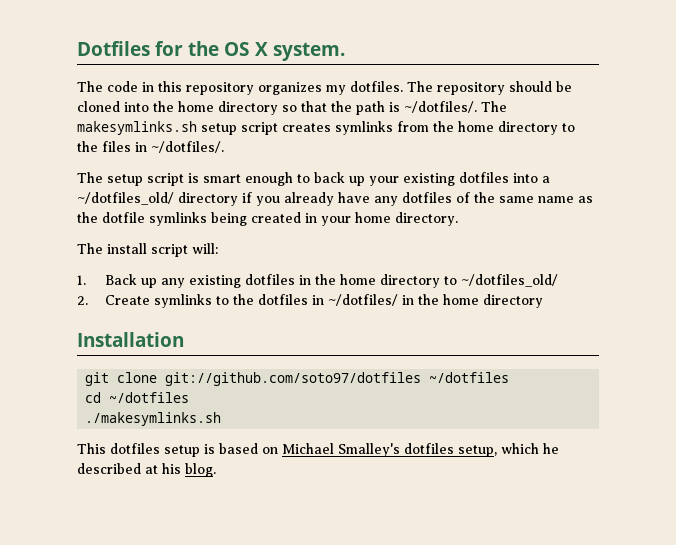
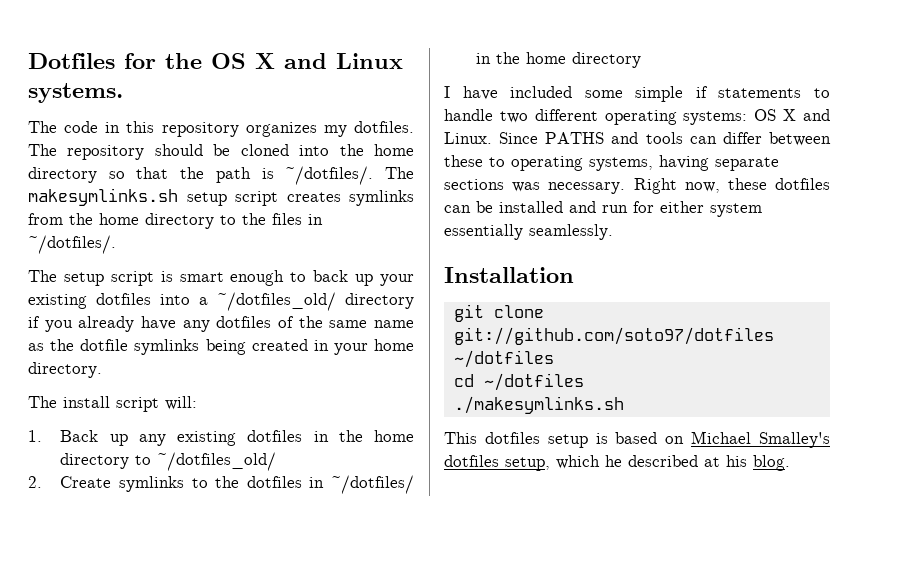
- Dotfiles for the OS X system.
+ Dotfiles for the OS X and Linux systems.
+ I have included some simple if statements to handle two different operating systems: OS X and Linux. Since PATHS and tools can differ between these to operating systems, having separate sections was necessary. Right now, these dotfiles can be installed and run for either system essentially seamlessly.

